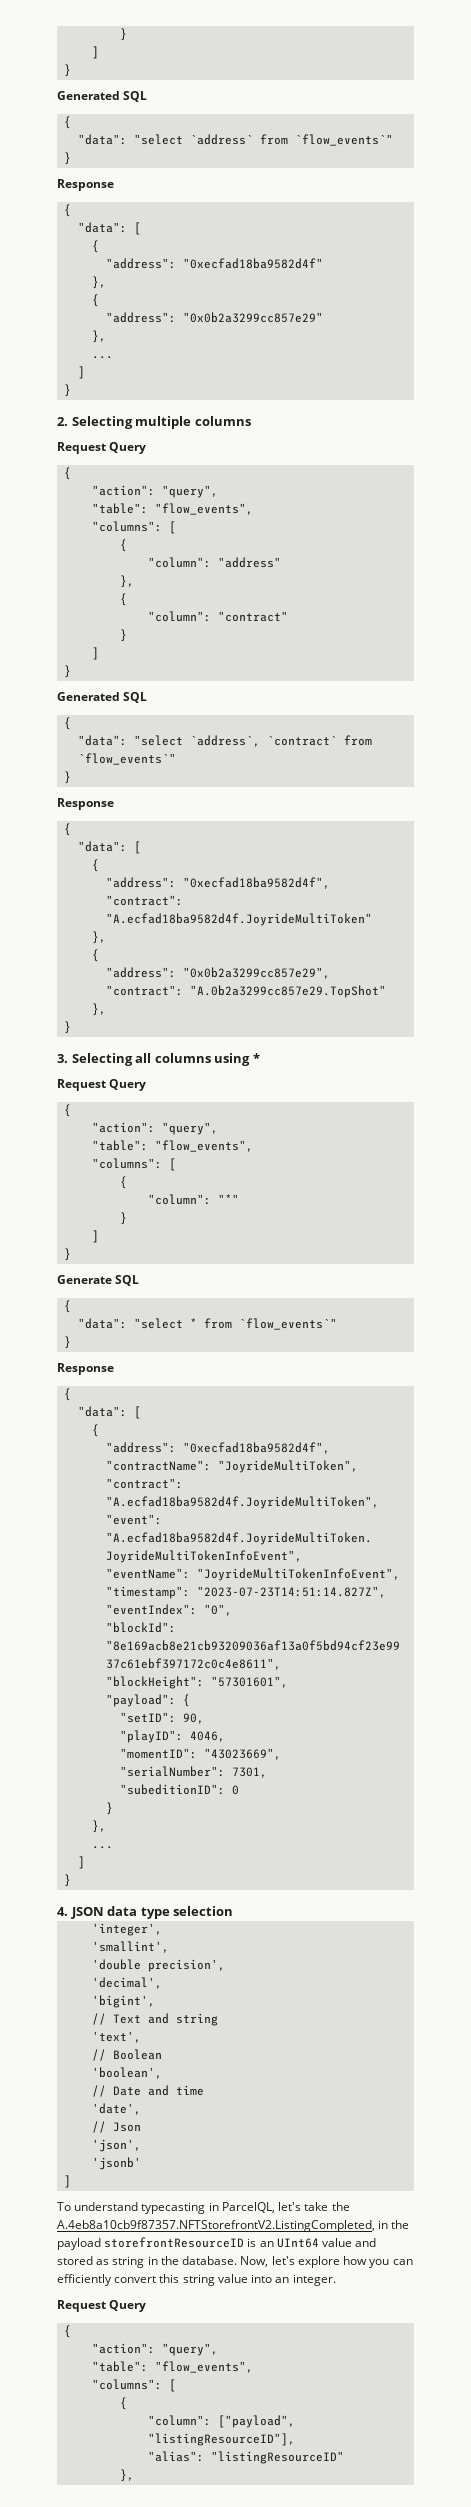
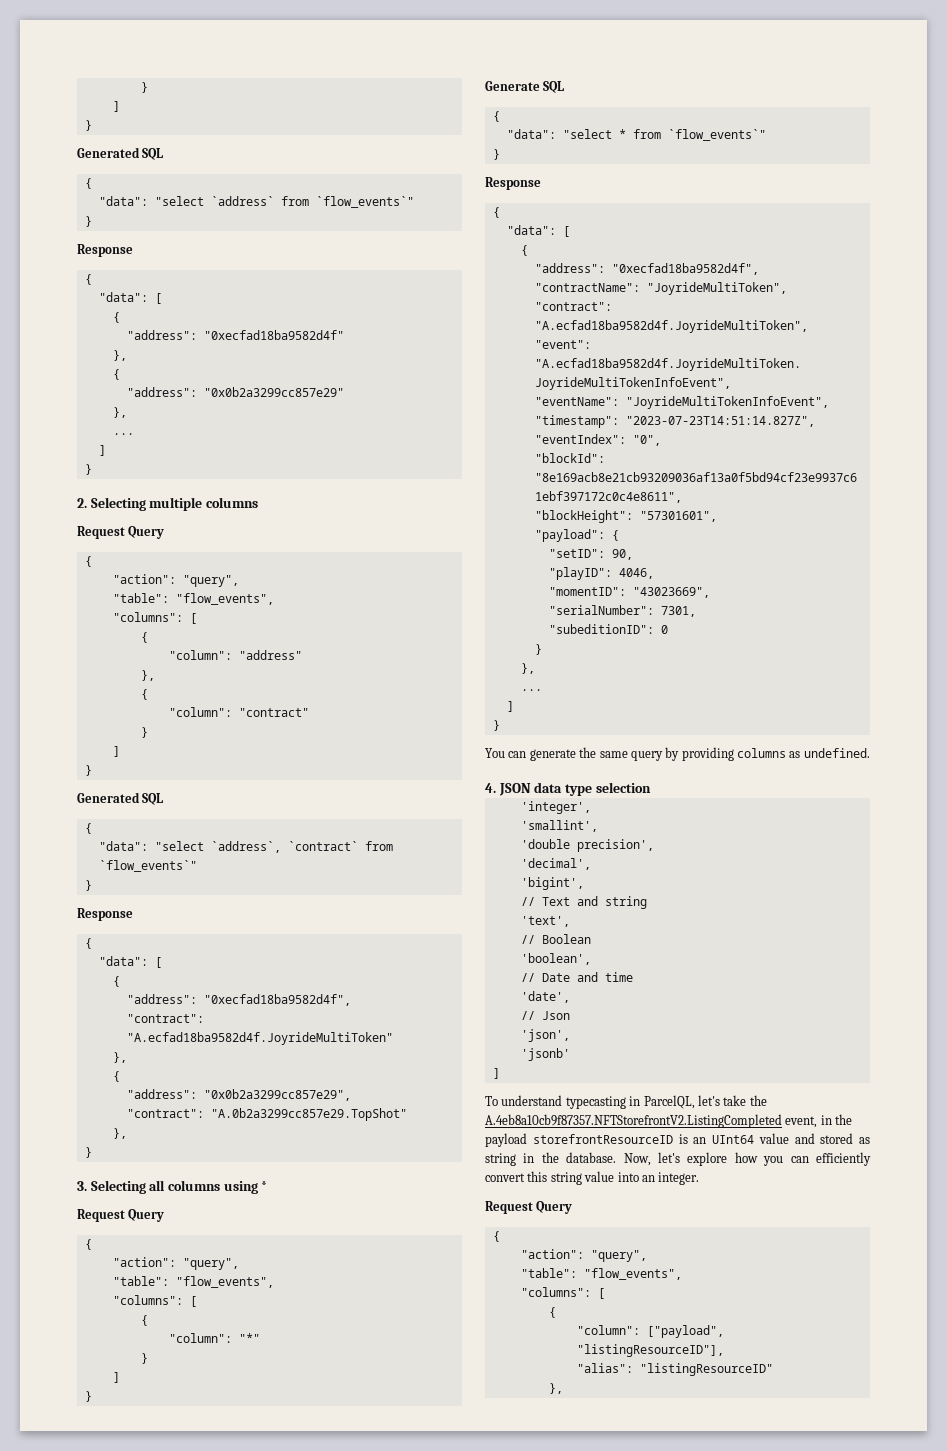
+ You can generate the same query by providing columns as undefined.
- To understand typecasting in ParcelQL, let's take the A.4eb8a10cb9f87357.NFTStorefrontV2.ListingCompleted, in the payload storefrontResourceID is an UInt64 value and stored as string in the database.
+ To understand typecasting in ParcelQL, let's take the A.4eb8a10cb9f87357.NFTStorefrontV2.ListingCompleted event, in the payload storefrontResourceID is an UInt64 value and stored as string in the database.

